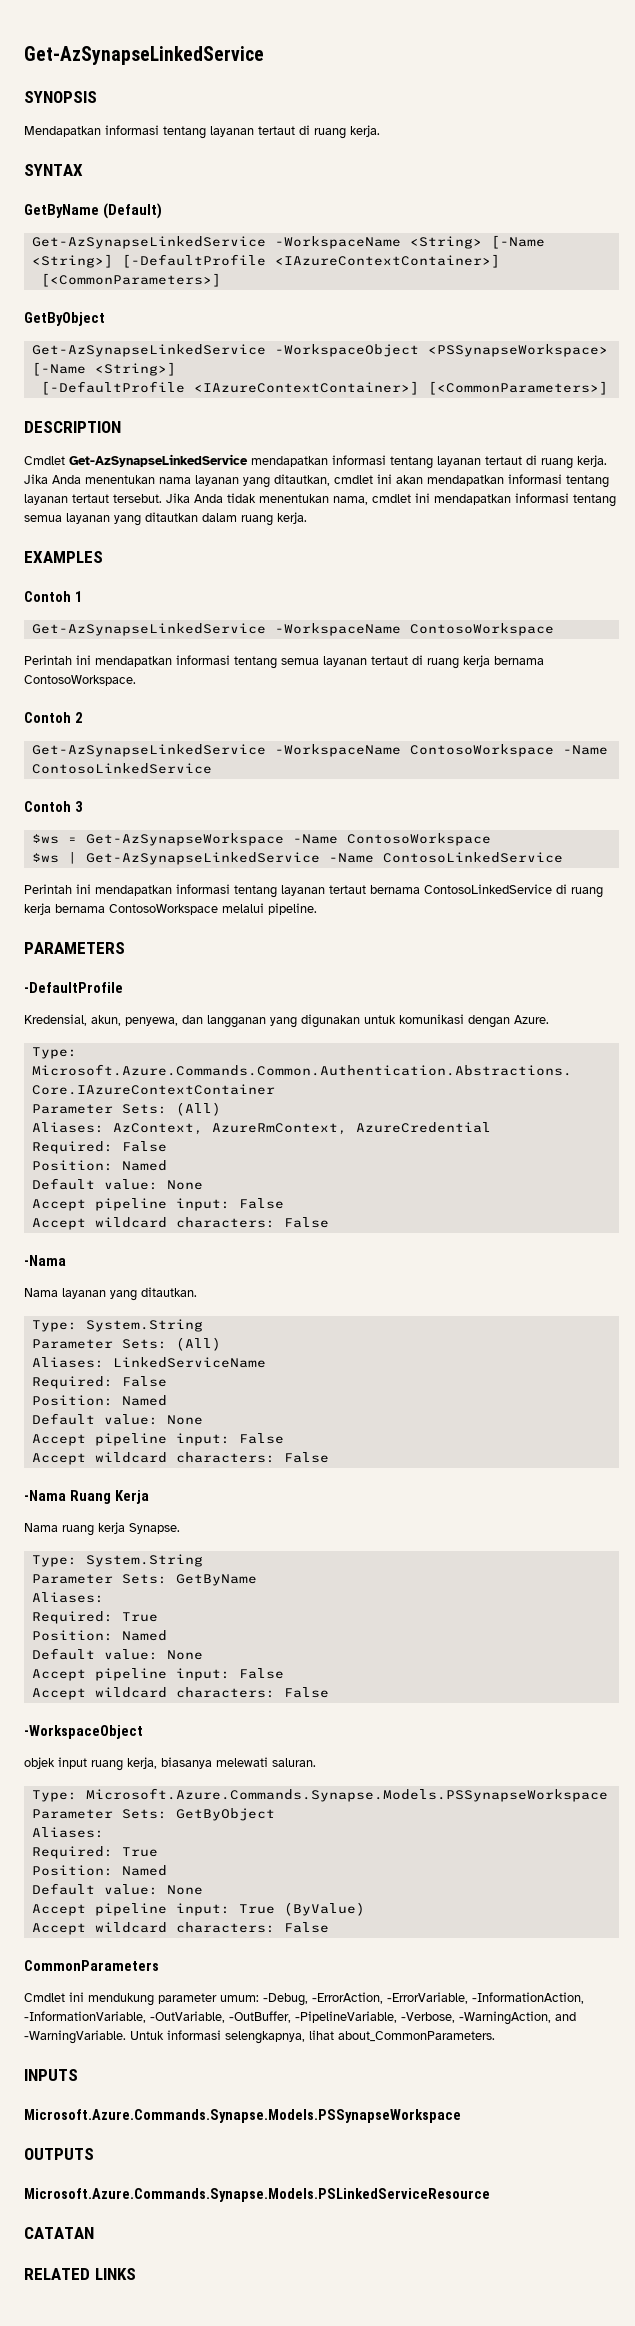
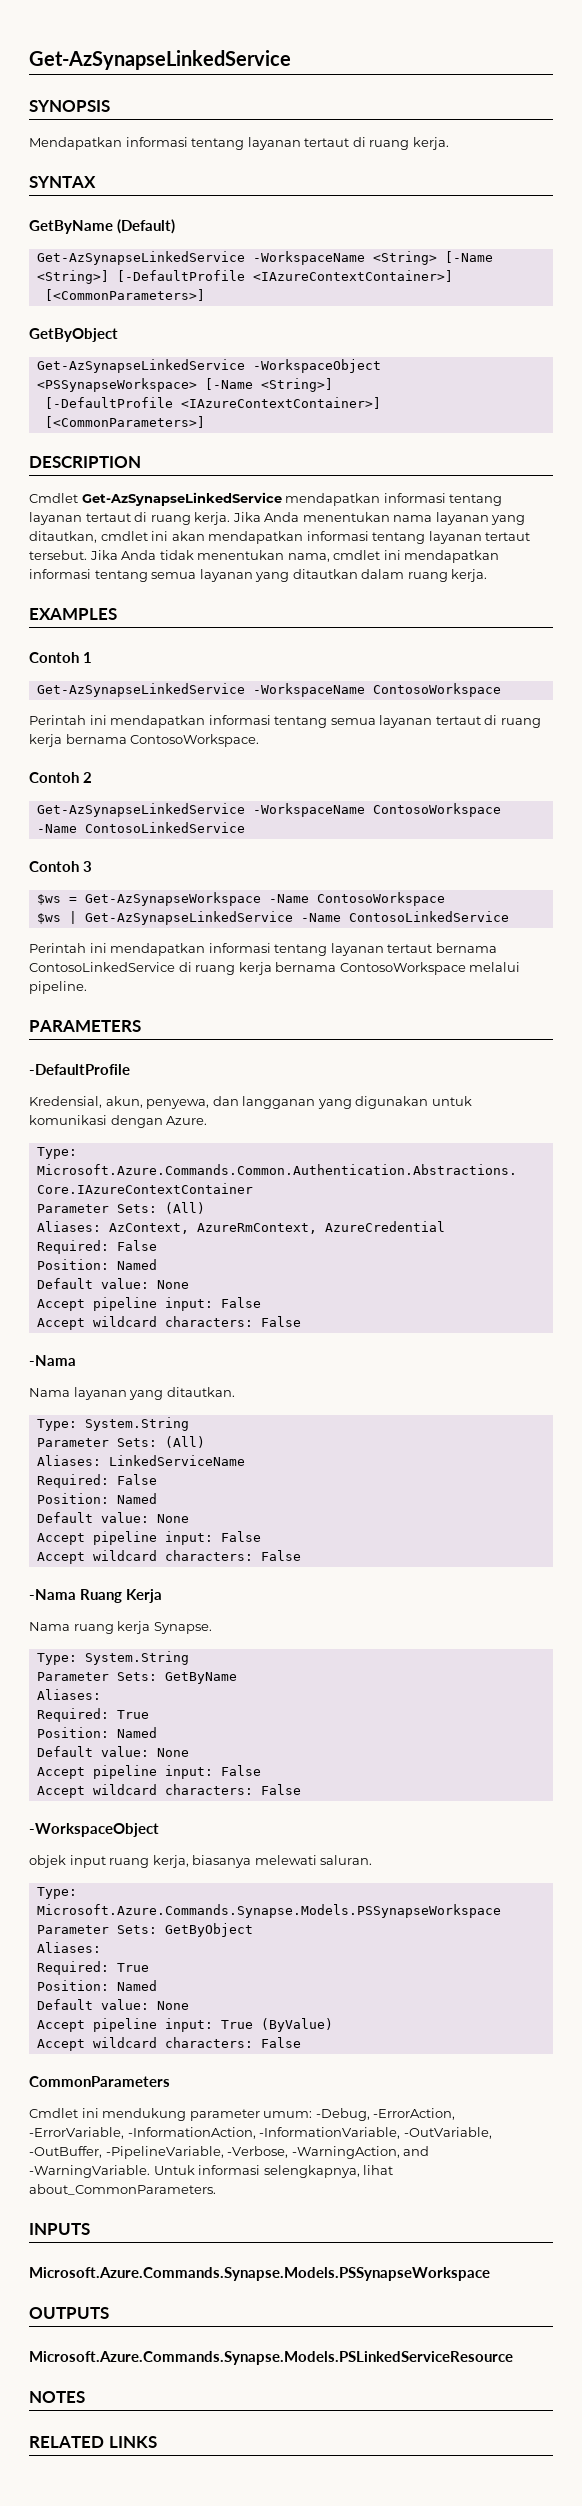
- CATATAN
+ NOTES

